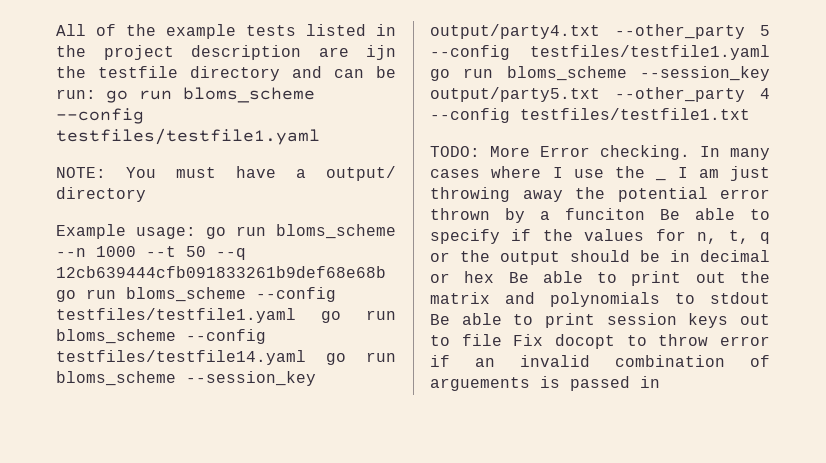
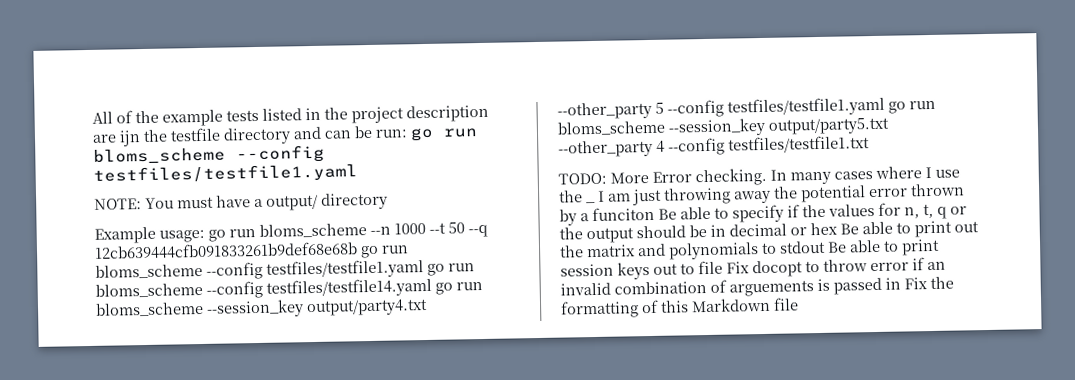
- In many cases where I use the _ I am just throwing away the potential error thrown by a funciton Be able to specify if the values for n, t, q or the output should be in decimal or hex Be able to print out the matrix and polynomials to stdout Be able to print session keys out to file Fix docopt to throw error if an invalid combination of arguements is passed in
+ In many cases where I use the _ I am just throwing away the potential error thrown by a funciton Be able to specify if the values for n, t, q or the output should be in decimal or hex Be able to print out the matrix and polynomials to stdout Be able to print session keys out to file Fix docopt to throw error if an invalid combination of arguements is passed in Fix the formatting of this Markdown file

